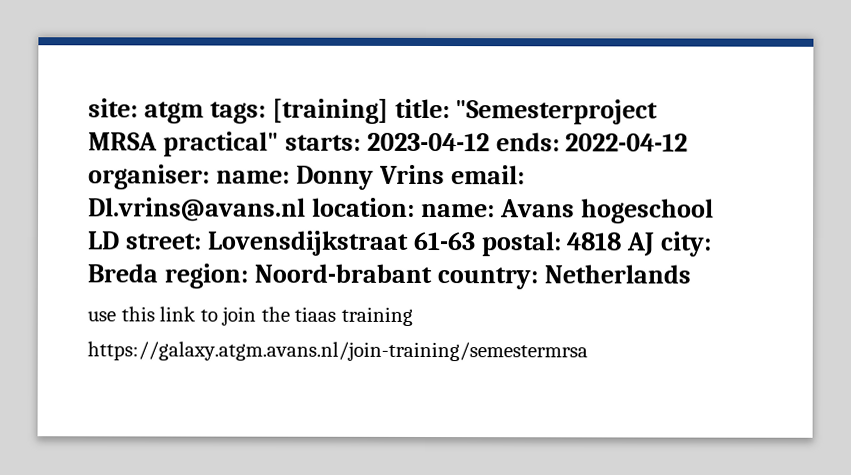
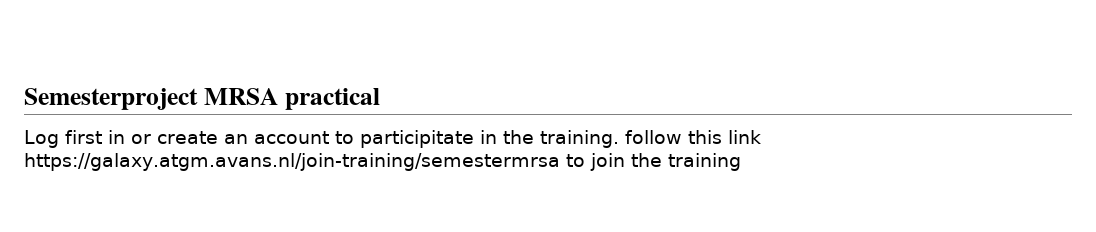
- site: atgm tags: [training] title: "Semesterproject MRSA practical" starts: 2023-04-12 ends: 2022-04-12 organiser: name: Donny Vrins email: Dl.vrins@avans.nl location: name: Avans hogeschool LD street: Lovensdijkstraat 61-63 postal: 4818 AJ city: Breda region: Noord-brabant country: Netherlands
- use this link to join the tiaas training https://galaxy.atgm.avans.nl/join-training/semestermrsa
+ Semesterproject MRSA practical
+ Log first in or create an account to participitate in the training. follow this link https://galaxy.atgm.avans.nl/join-training/semestermrsa to join the training

